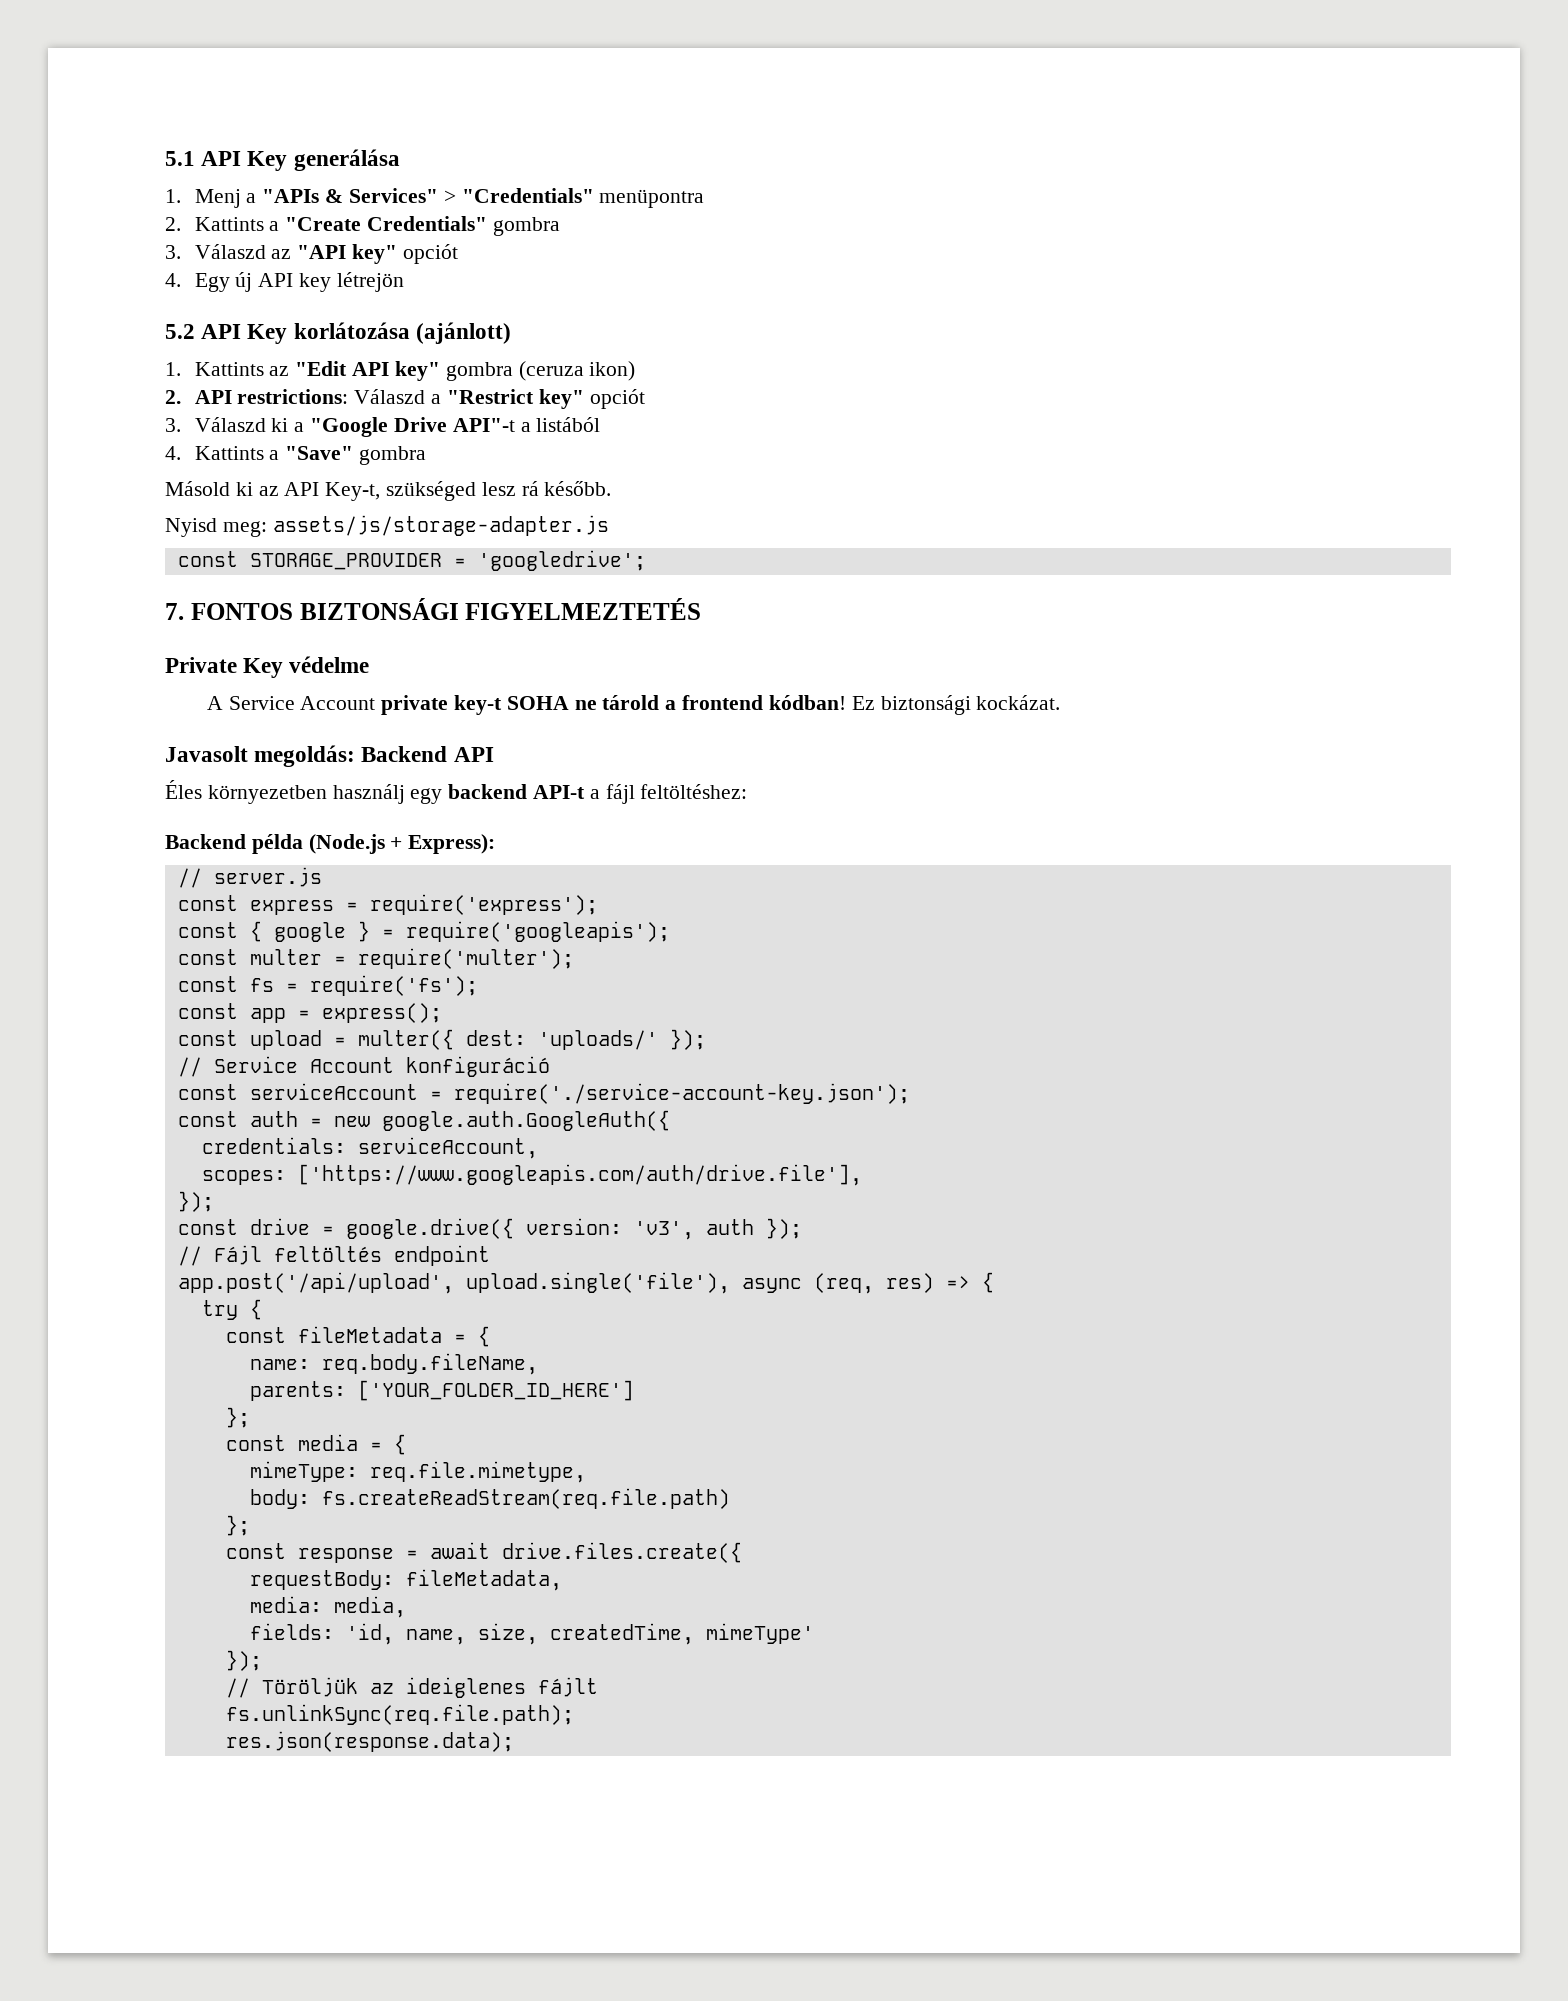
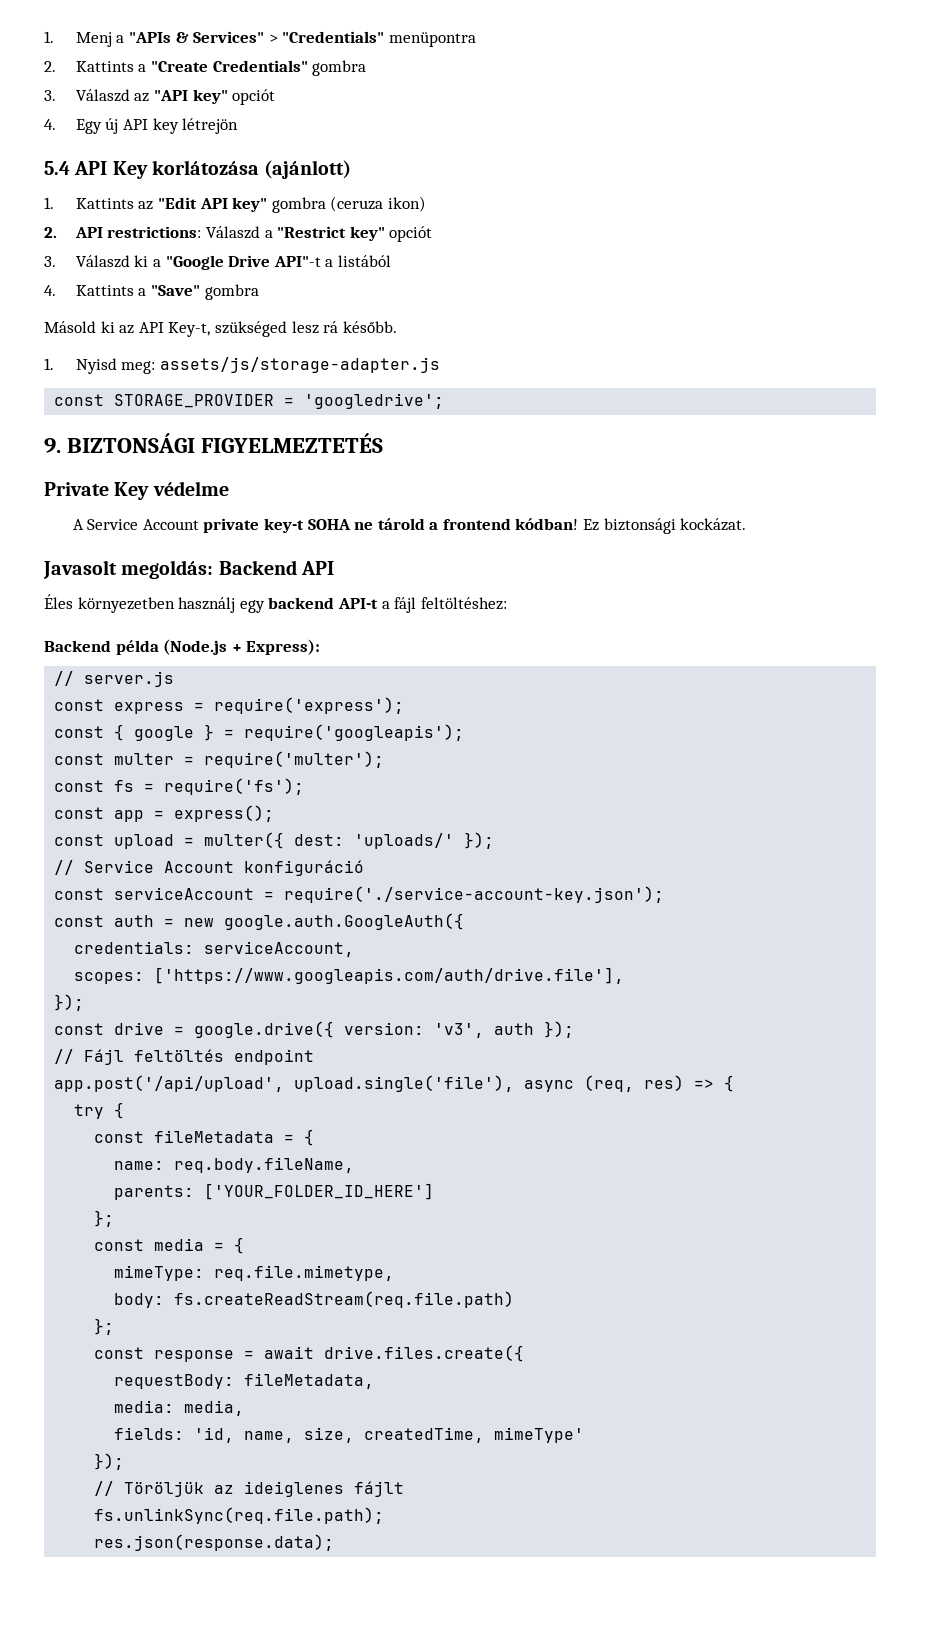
- 5.1 API Key generálása
- 5.2 API Key korlátozása (ajánlott)
+ 5.4 API Key korlátozása (ajánlott)
- Nyisd meg: assets/js/storage-adapter.js
+ 1. Nyisd meg: assets/js/storage-adapter.js
- 7. FONTOS BIZTONSÁGI FIGYELMEZTETÉS
+ 9. BIZTONSÁGI FIGYELMEZTETÉS

